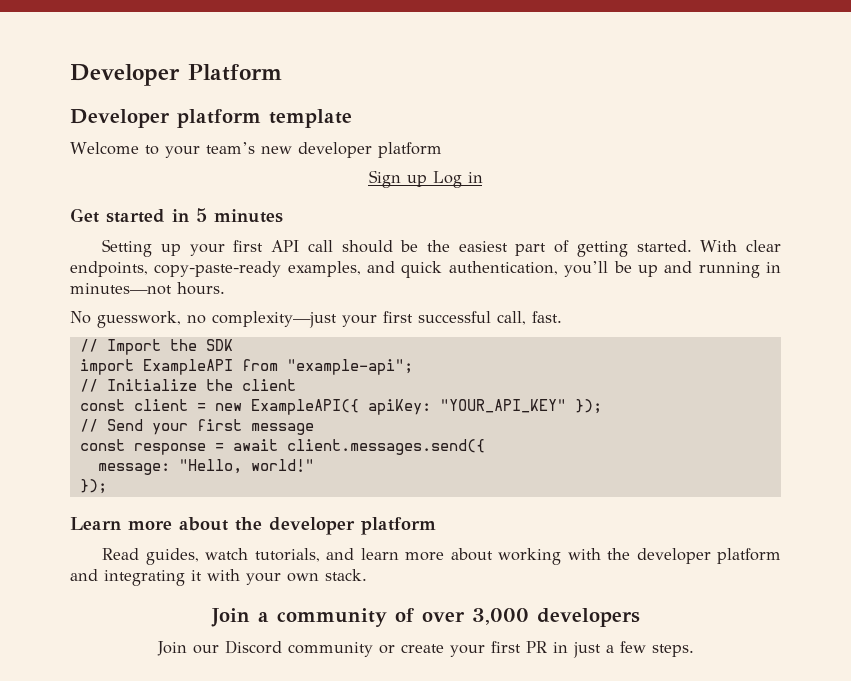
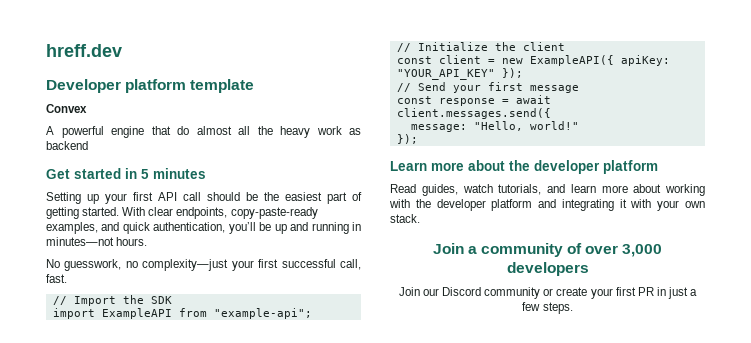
- Developer Platform
+ hreff.dev
- Welcome to your team’s new developer platform
- Sign up Log in
+ Convex
+ A powerful engine that do almost all the heavy work as backend

